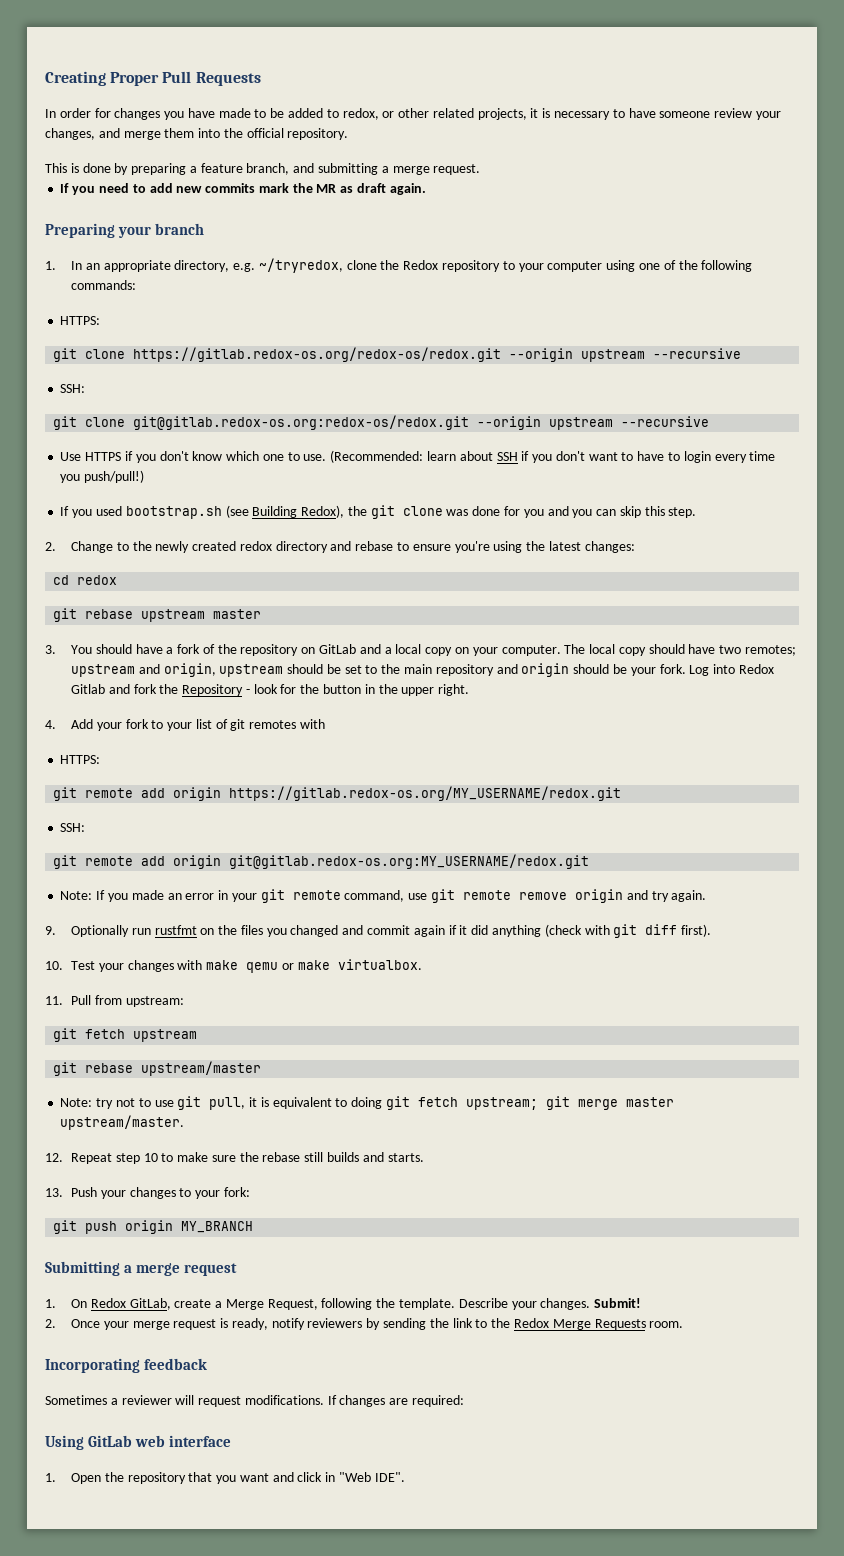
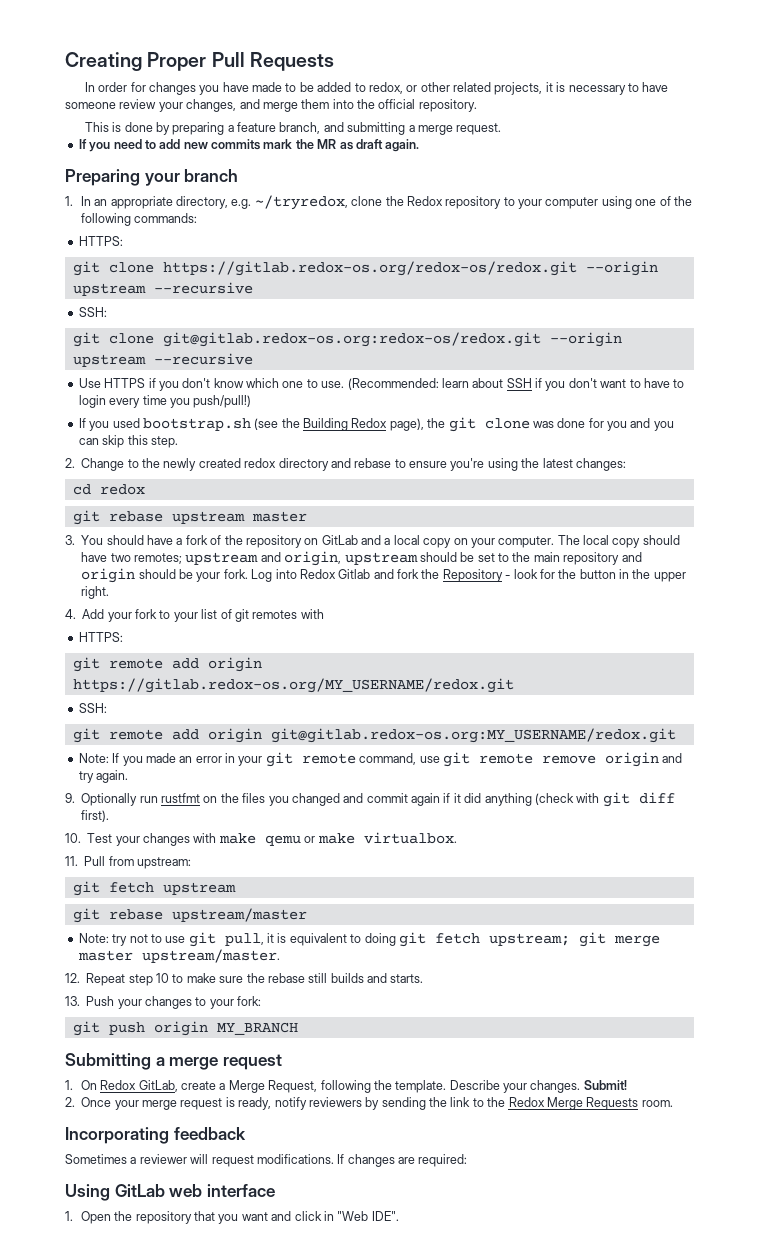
- If you used bootstrap.sh (see Building Redox), the git clone was done for you and you can skip this step.
+ If you used bootstrap.sh (see the Building Redox page), the git clone was done for you and you can skip this step.

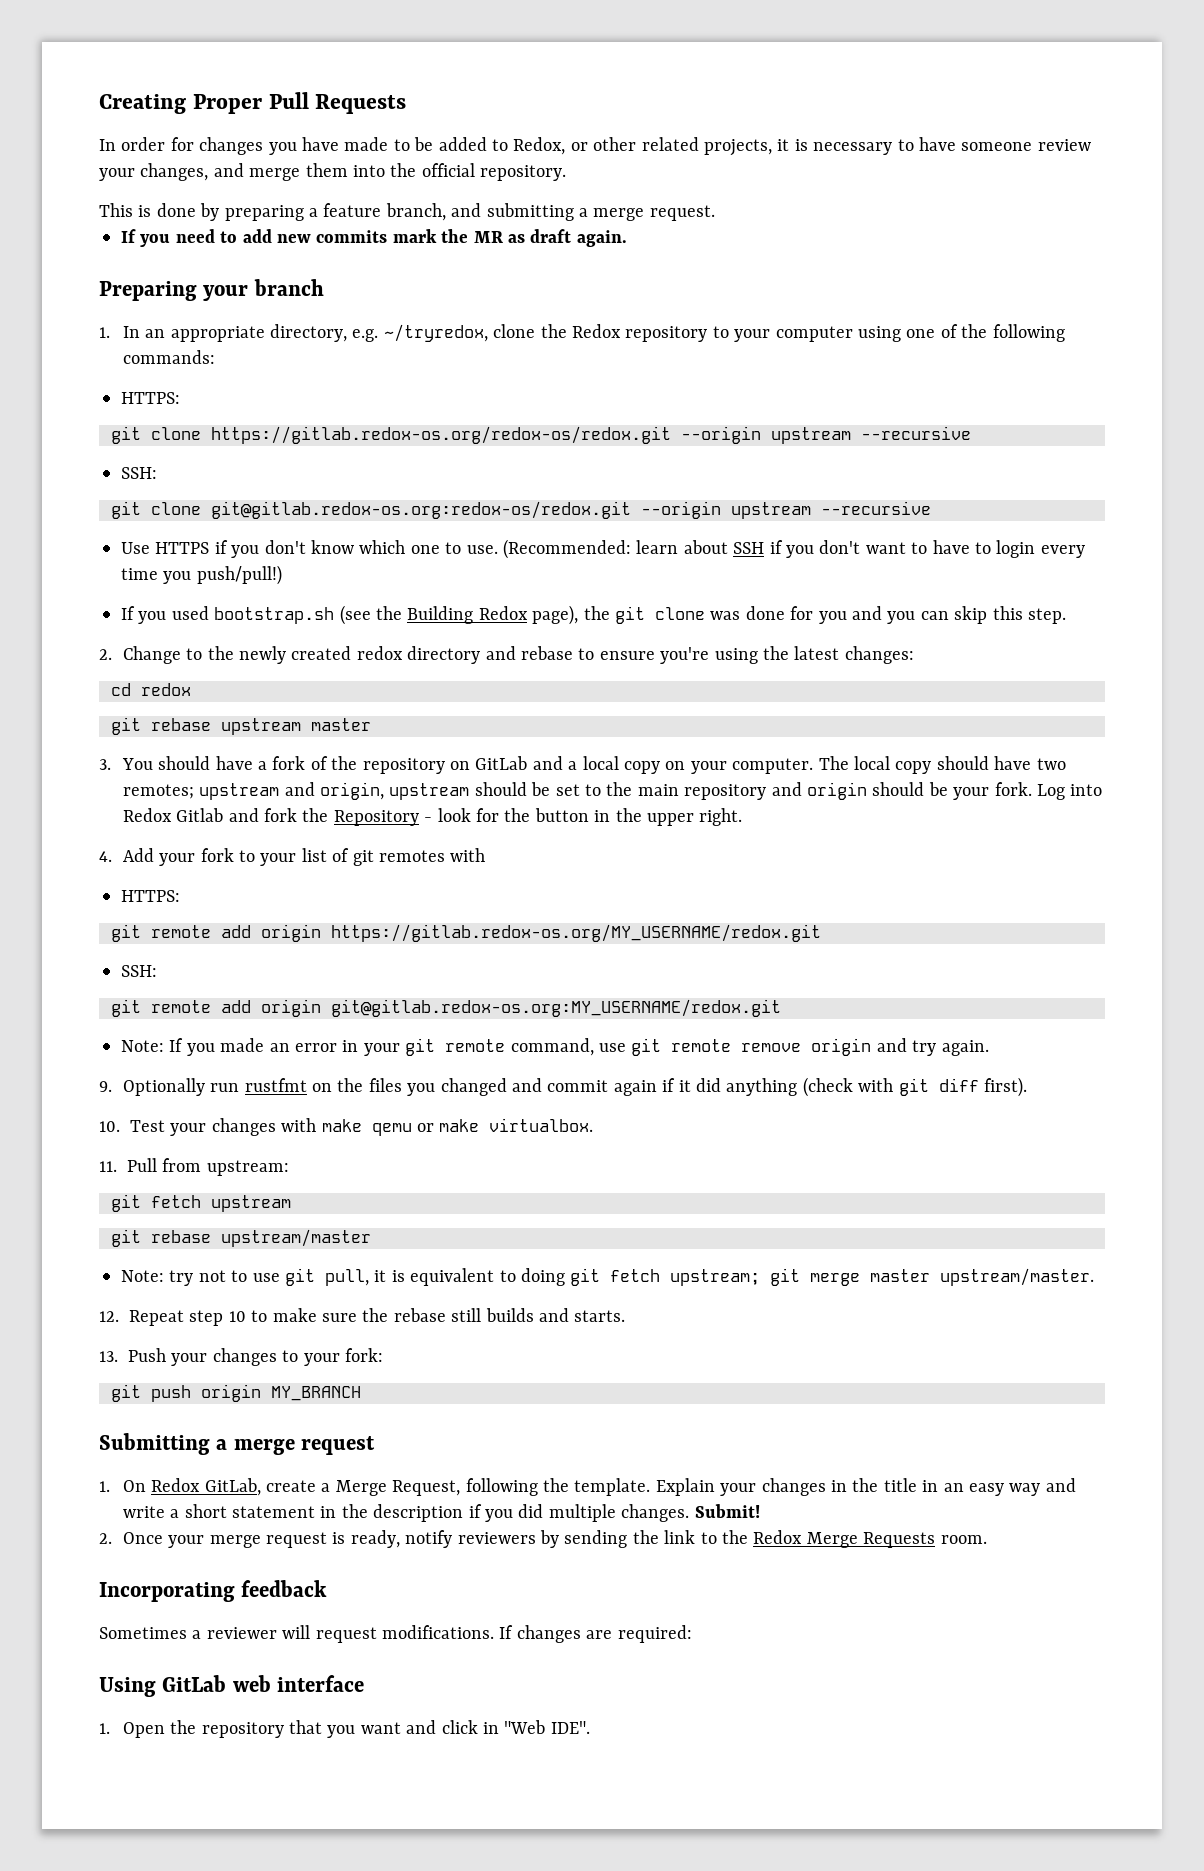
- In order for changes you have made to be added to redox, or other related projects, it is necessary to have someone review your changes, and merge them into the official repository.
+ In order for changes you have made to be added to Redox, or other related projects, it is necessary to have someone review your changes, and merge them into the official repository.
- Describe your changes.
+ Explain your changes in the title in an easy way and write a short statement in the description if you did multiple changes.

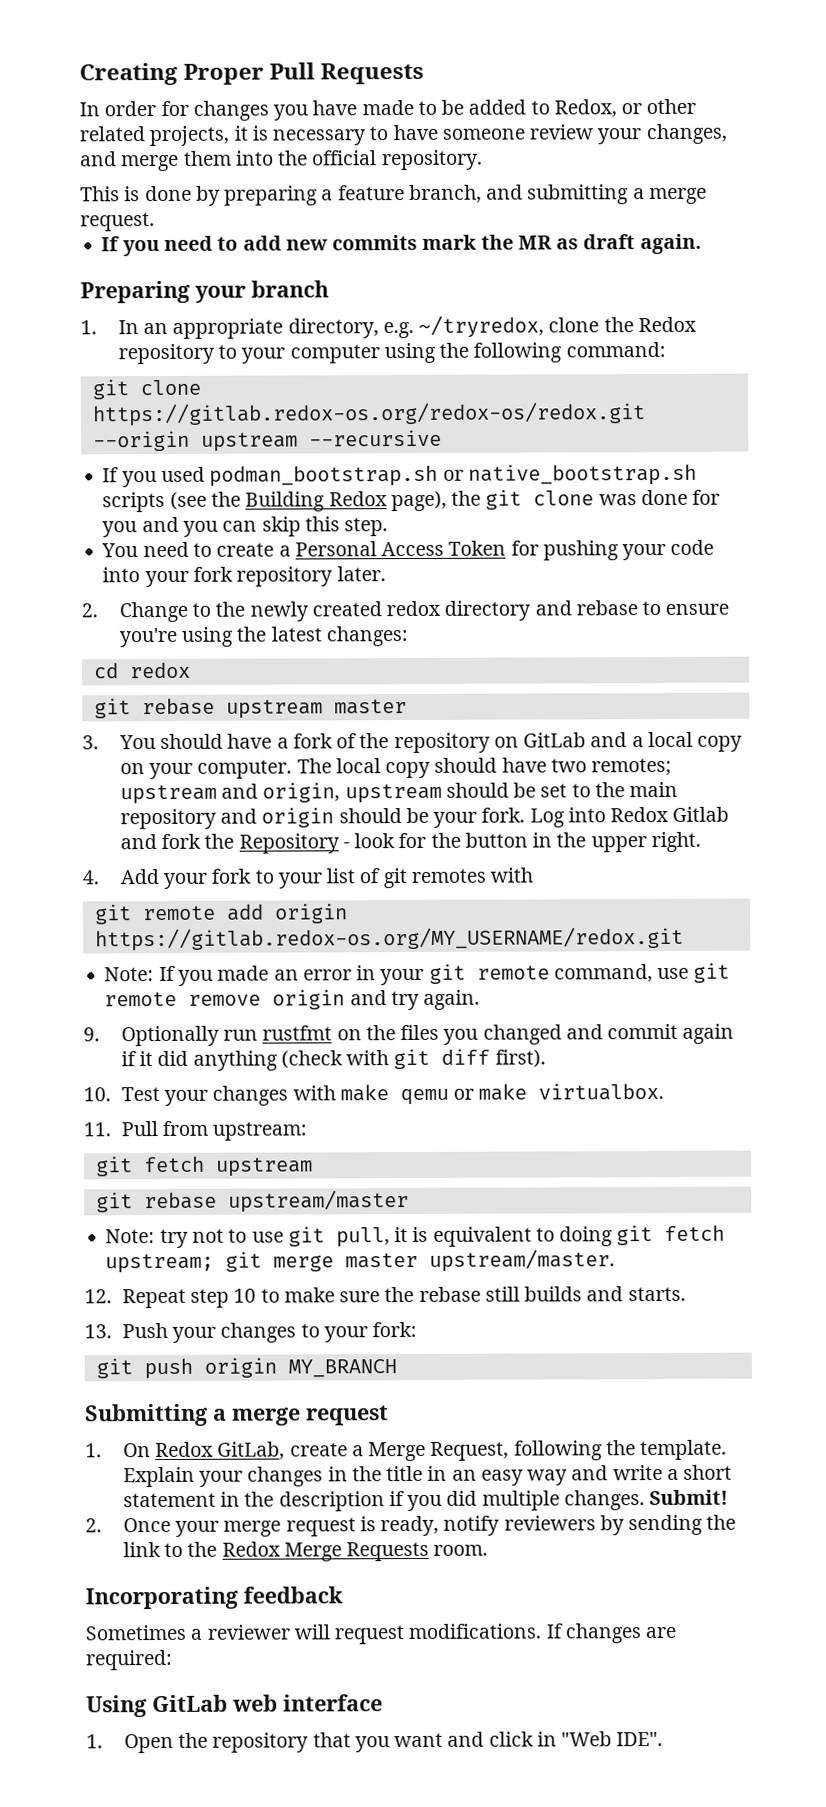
- 1. In an appropriate directory, e.g. ~/tryredox, clone the Redox repository to your computer using one of the following commands:
- HTTPS:
+ 1. In an appropriate directory, e.g. ~/tryredox, clone the Redox repository to your computer using the following command:
  git clone https://gitlab.redox-os.org/redox-os/redox.git --origin upstream --recursive
- SSH:
- git clone git@gitlab.redox-os.org:redox-os/redox.git --origin upstream --recursive
- Use HTTPS if you don't know which one to use. (Recommended: learn about SSH if you don't want to have to login every time you push/pull!)
- If you used bootstrap.sh (see the Building Redox page), the git clone was done for you and you can skip this step.
+ If you used podman_bootstrap.sh or native_bootstrap.sh scripts (see the Building Redox page), the git clone was done for you and you can skip this step.
+ You need to create a Personal Access Token for pushing your code into your fork repository later.
  4. Add your fork to your list of git remotes with
- HTTPS:
  git remote add origin https://gitlab.redox-os.org/MY_USERNAME/redox.git
- SSH:
- git remote add origin git@gitlab.redox-os.org:MY_USERNAME/redox.git

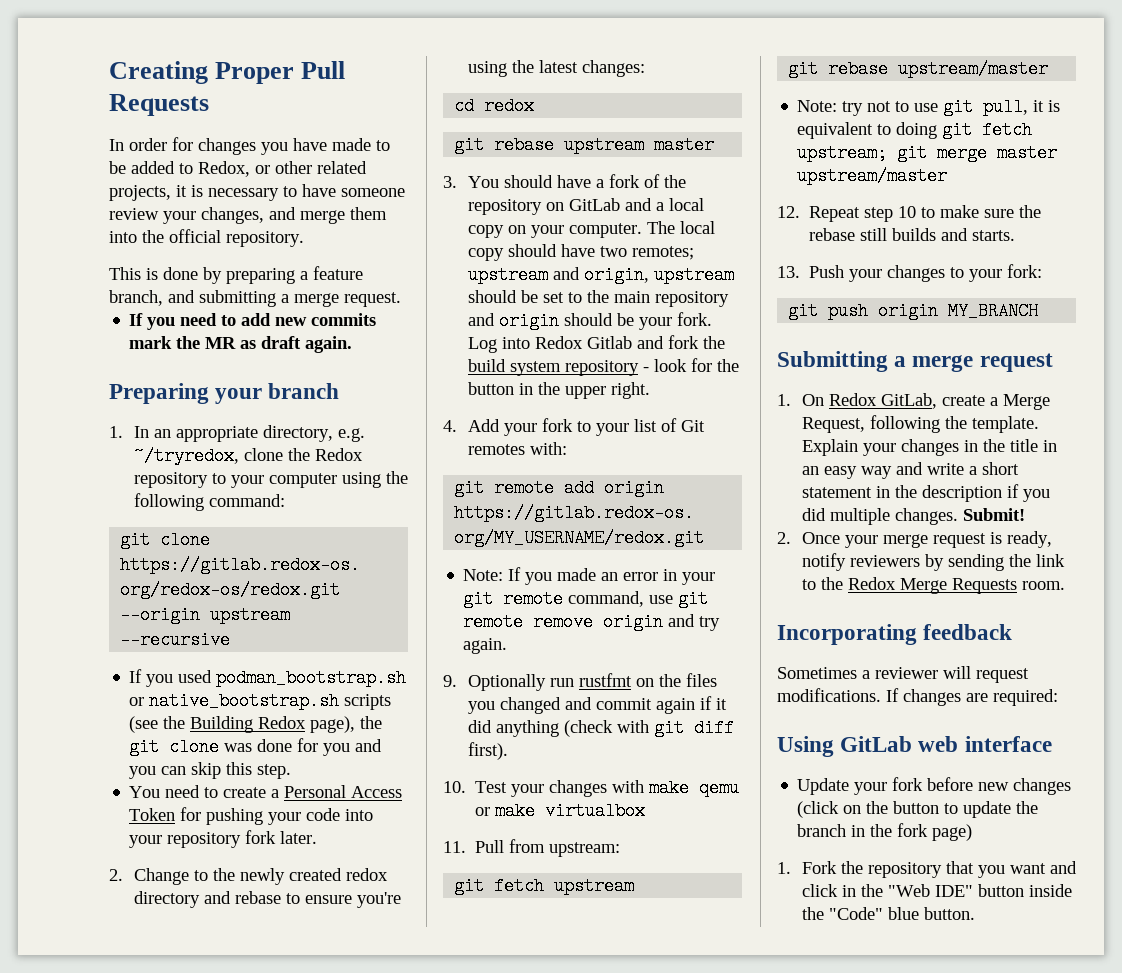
- You need to create a Personal Access Token for pushing your code into your fork repository later.
+ You need to create a Personal Access Token for pushing your code into your repository fork later.
- Log into Redox Gitlab and fork the Repository - look for the button in the upper right.
+ Log into Redox Gitlab and fork the build system repository - look for the button in the upper right.
- 4. Add your fork to your list of git remotes with
+ 4. Add your fork to your list of Git remotes with:
- 10. Test your changes with make qemu or make virtualbox.
+ 10. Test your changes with make qemu or make virtualbox
- Note: try not to use git pull, it is equivalent to doing git fetch upstream; git merge master upstream/master.
+ Note: try not to use git pull, it is equivalent to doing git fetch upstream; git merge master upstream/master
- 1. Open the repository that you want and click in "Web IDE".
+ Update your fork before new changes (click on the button to update the branch in the fork page)
+ 1. Fork the repository that you want and click in the "Web IDE" button inside the "Code" blue button.

